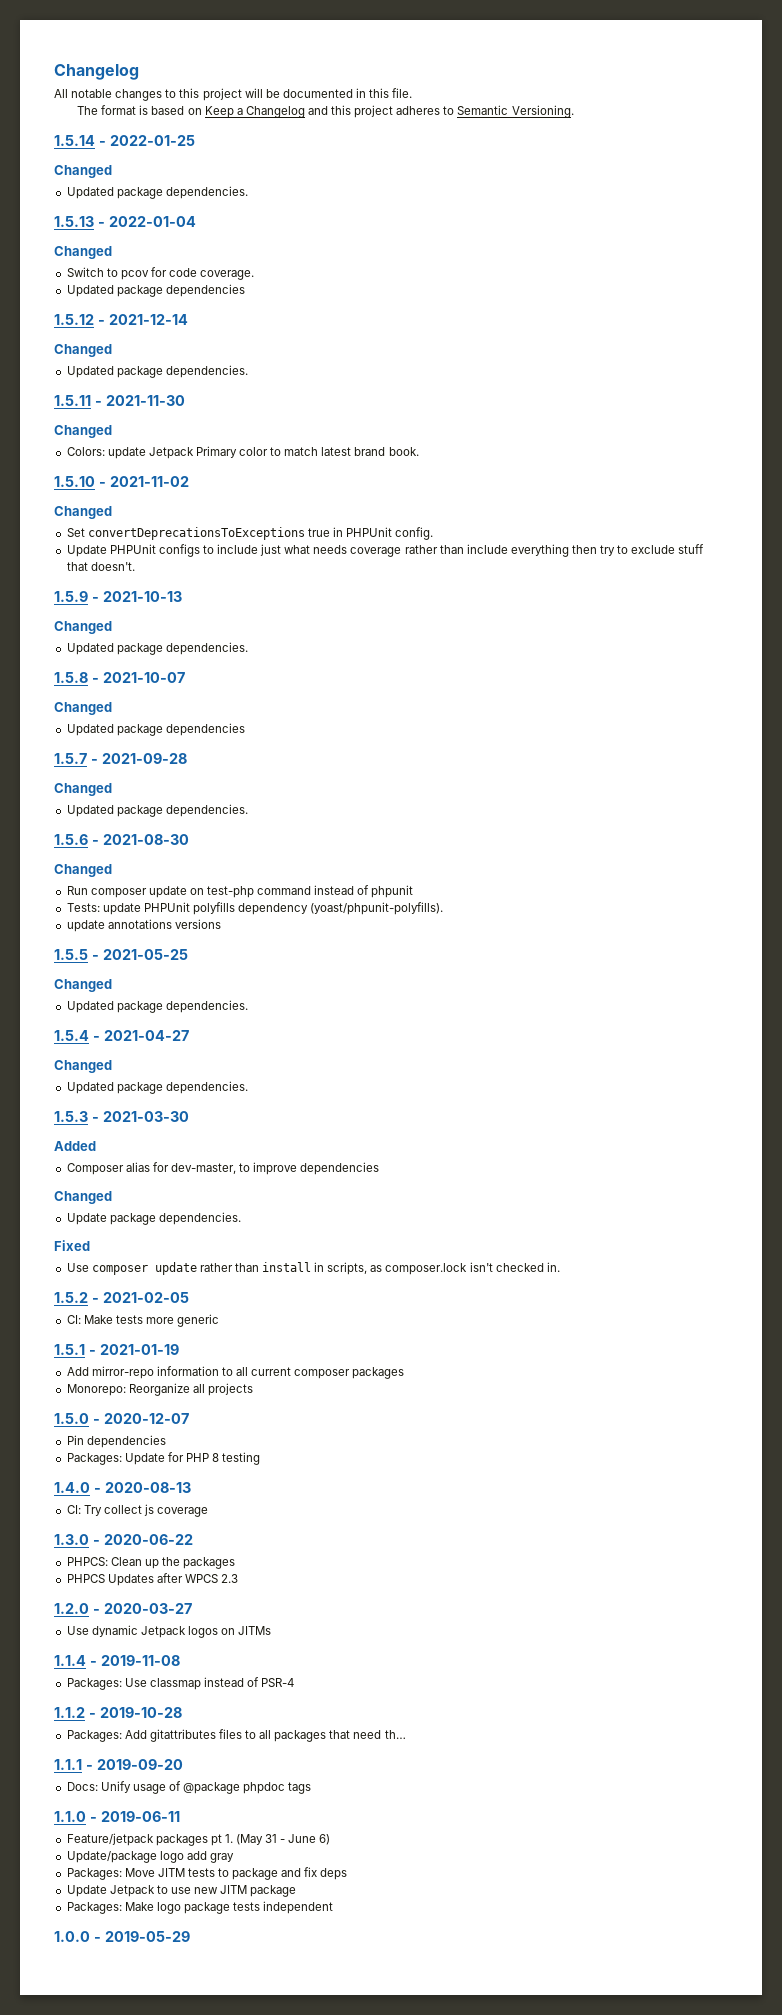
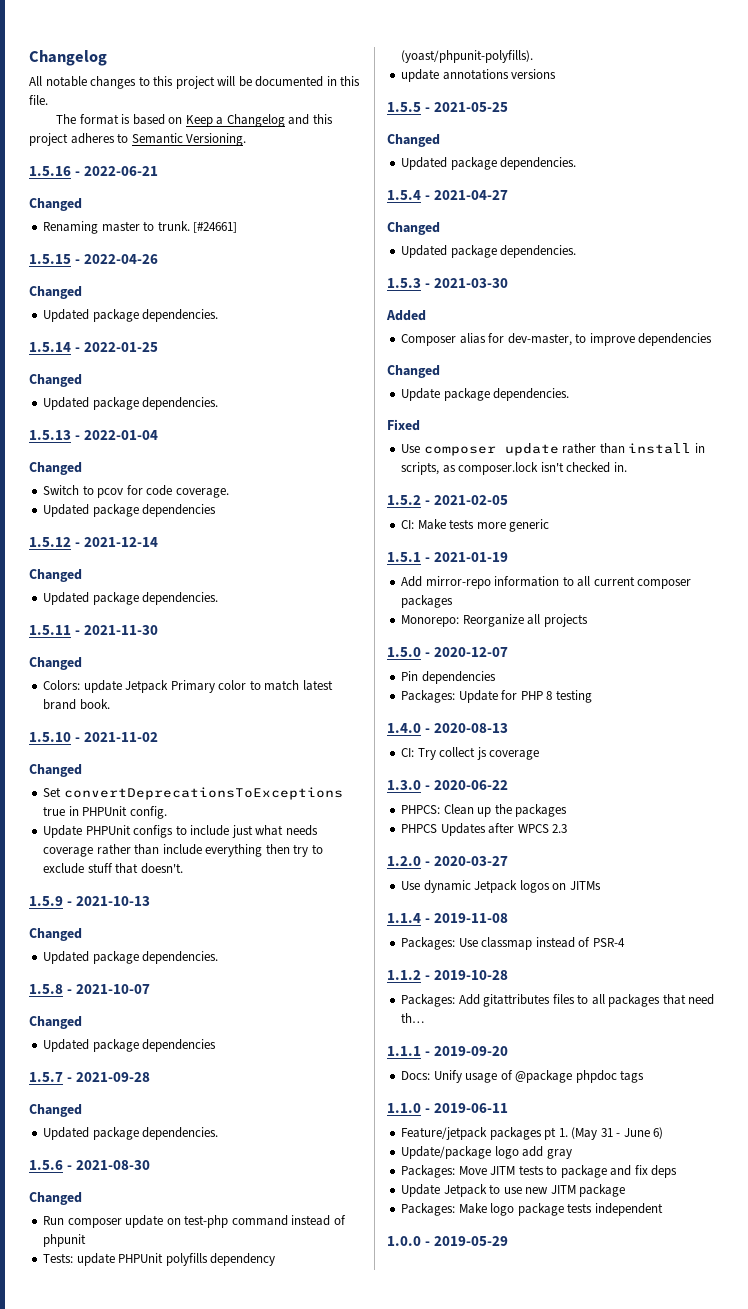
+ 1.5.16 - 2022-06-21
+ Changed
+ Renaming master to trunk. [#24661]
+ 1.5.15 - 2022-04-26
+ Changed
+ Updated package dependencies.

